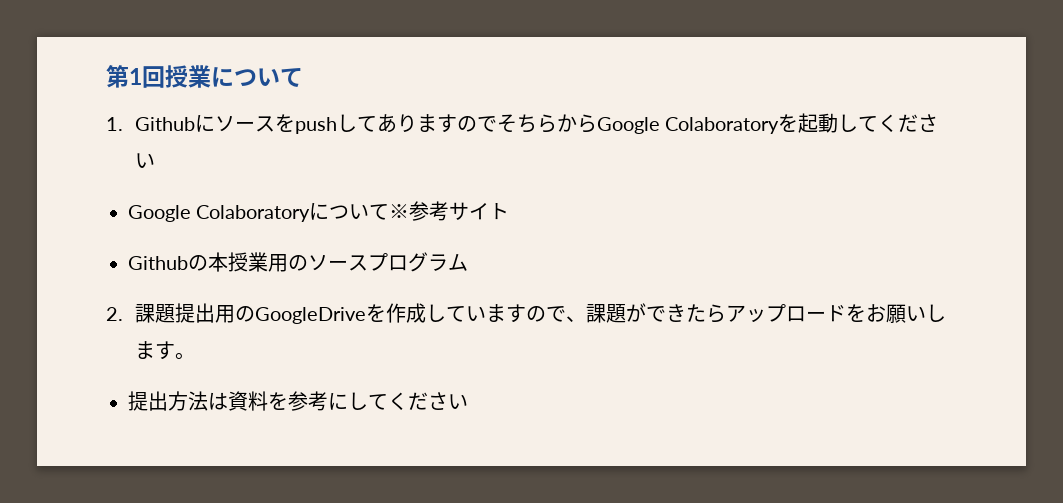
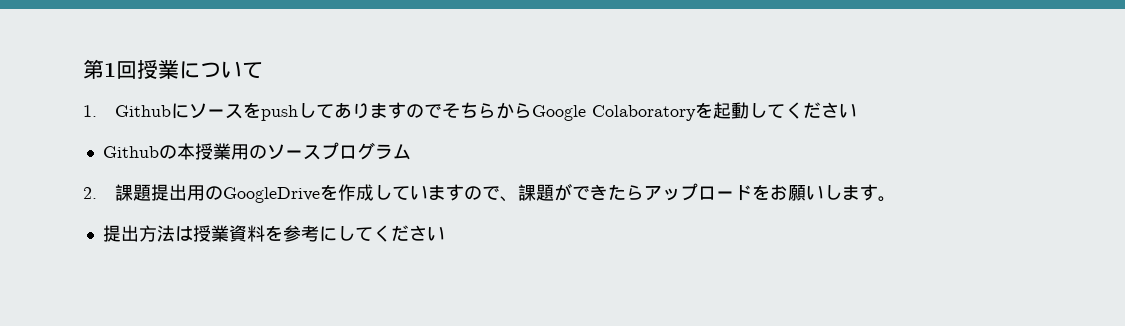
- Google Colaboratoryについて※参考サイト
- 提出方法は資料を参考にしてください
+ 提出方法は授業資料を参考にしてください

